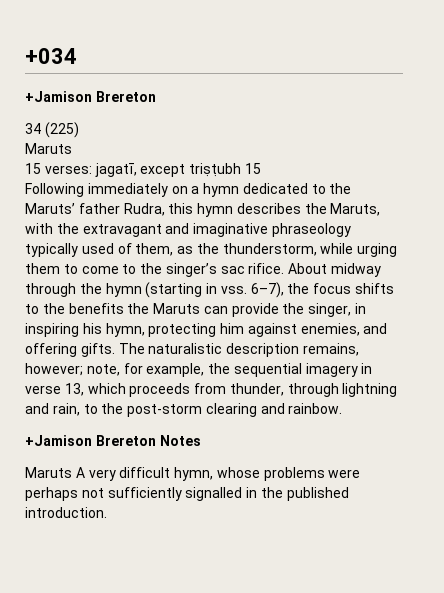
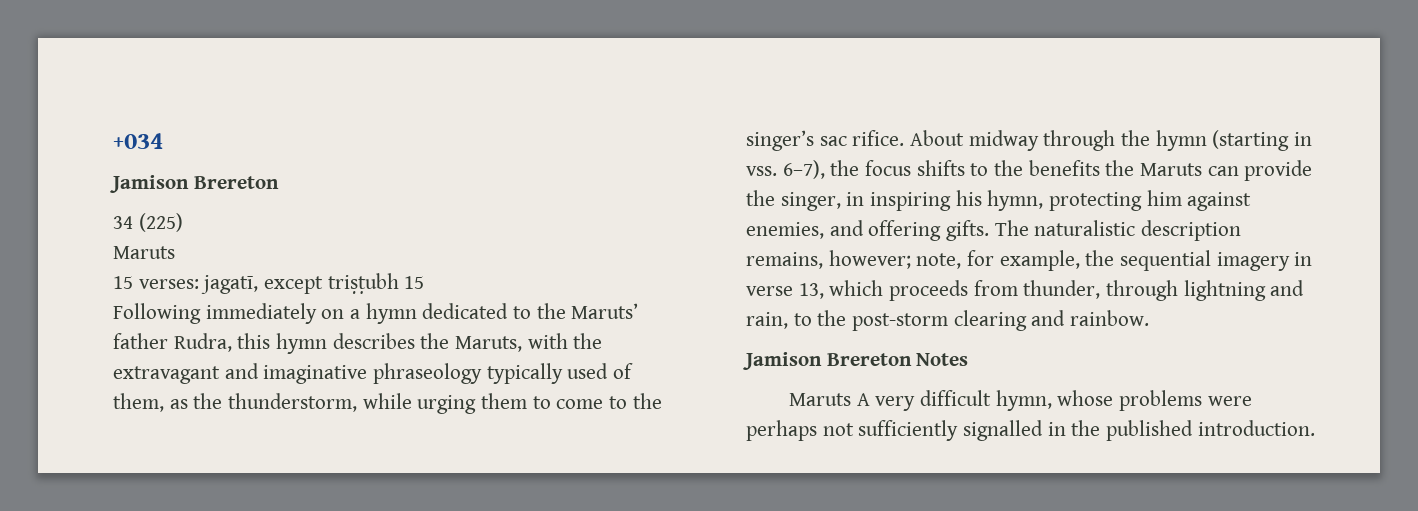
  +034
- +Jamison Brereton
+ Jamison Brereton
- +Jamison Brereton Notes
+ Jamison Brereton Notes

